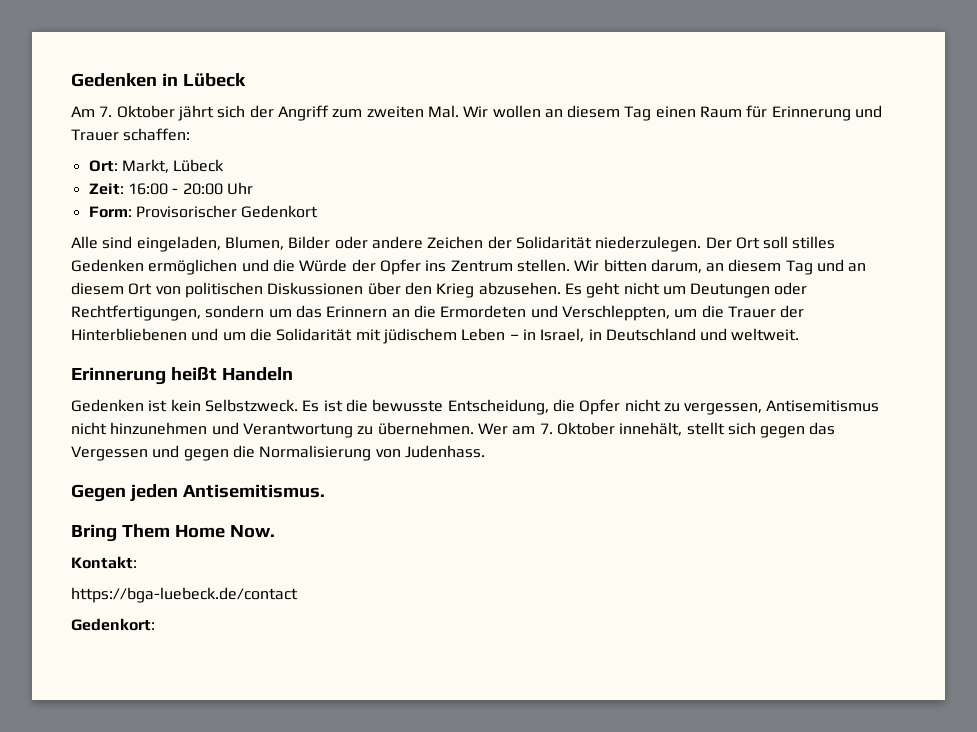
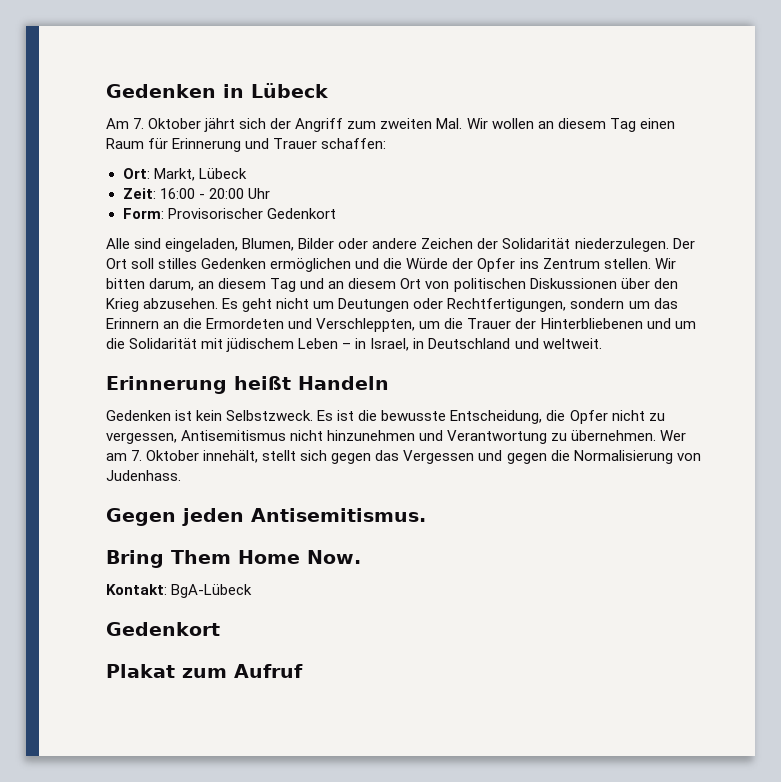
- Kontakt:
- https://bga-luebeck.de/contact
- Gedenkort:
+ Kontakt: BgA-Lübeck
+ Gedenkort
+ Plakat zum Aufruf

